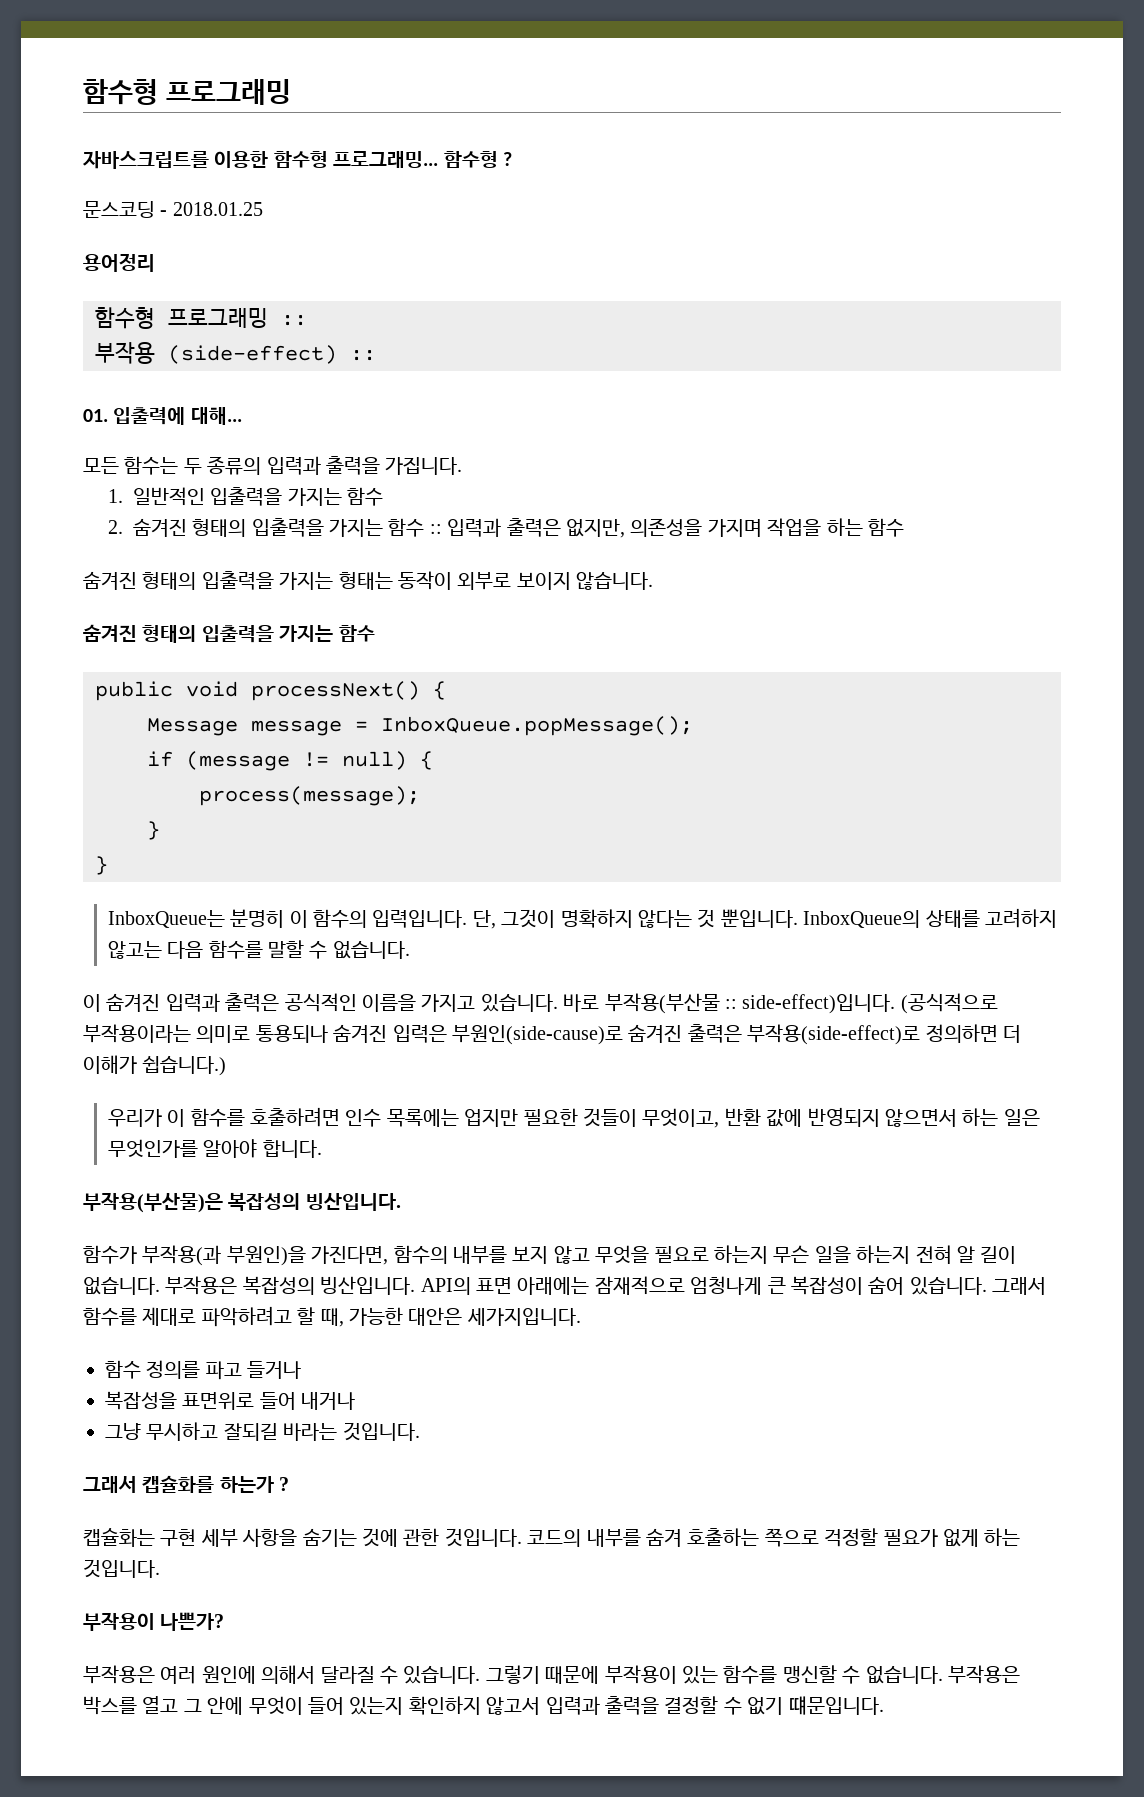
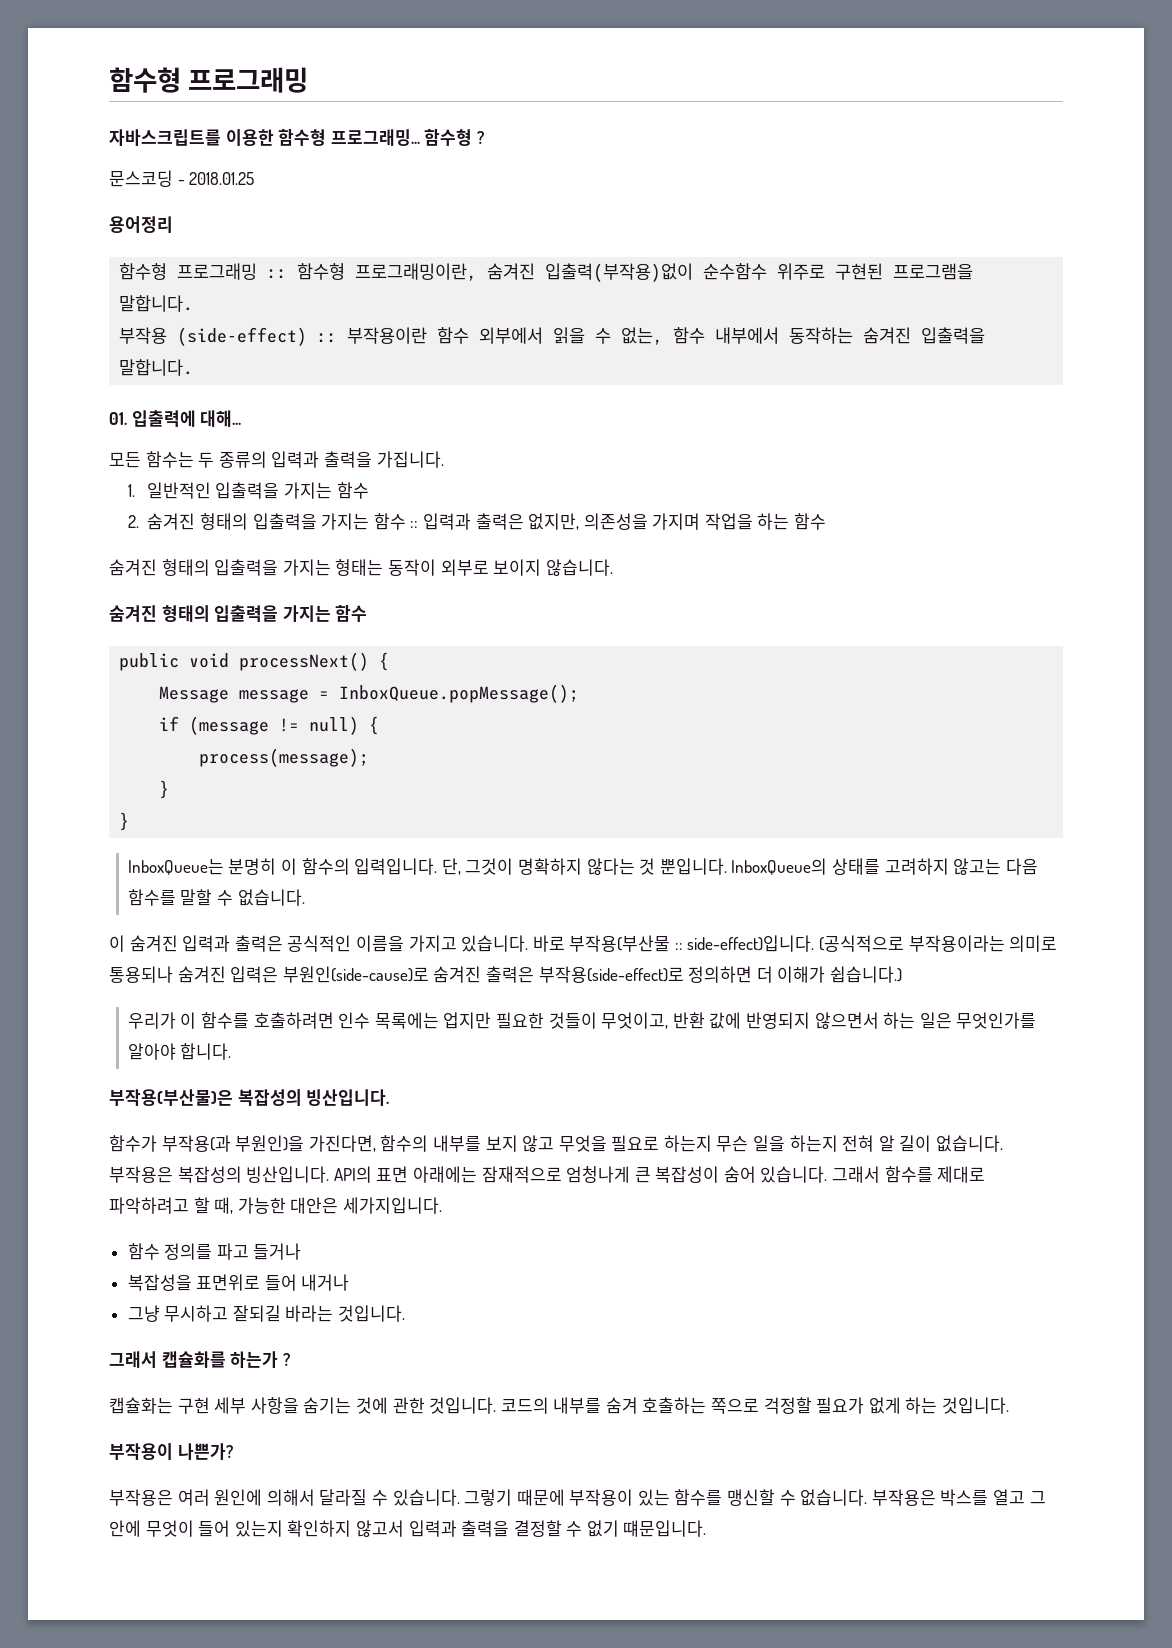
- 함수형 프로그래밍 ::
- 부작용 (side-effect) ::
+ 함수형 프로그래밍 :: 함수형 프로그래밍이란, 숨겨진 입출력(부작용)없이 순수함수 위주로 구현된 프로그램을 말합니다.
+ 부작용 (side-effect) :: 부작용이란 함수 외부에서 읽을 수 없는, 함수 내부에서 동작하는 숨겨진 입출력을 말합니다.

